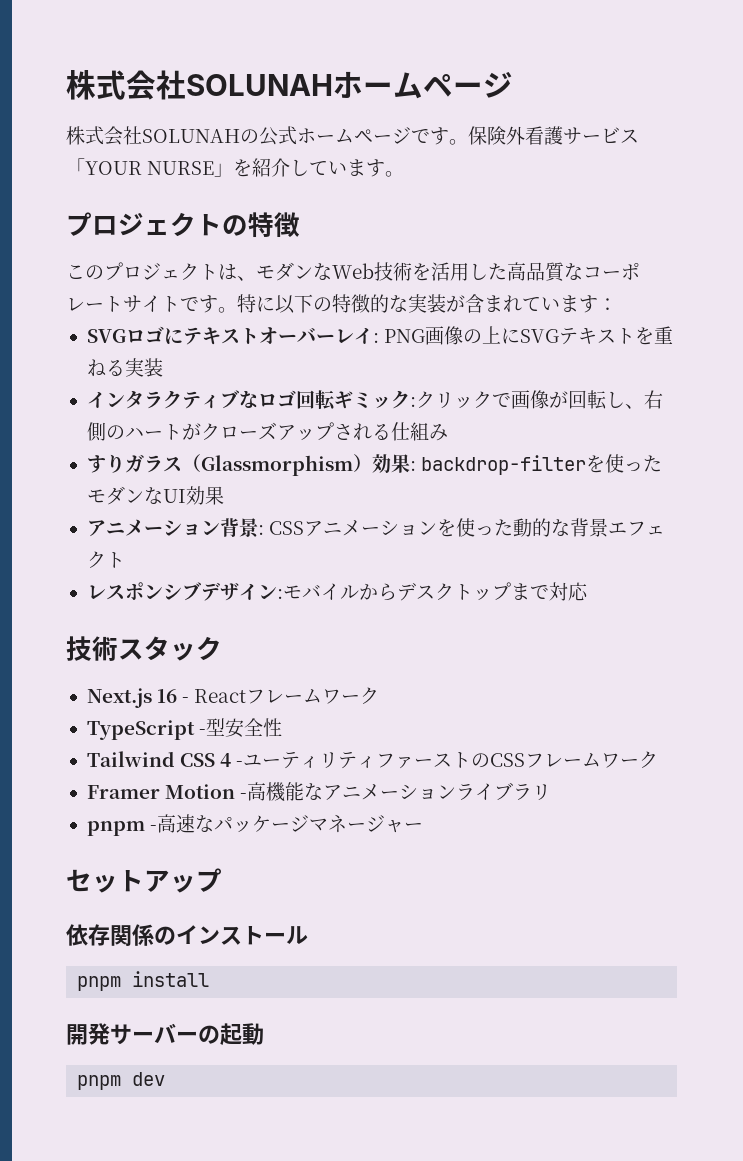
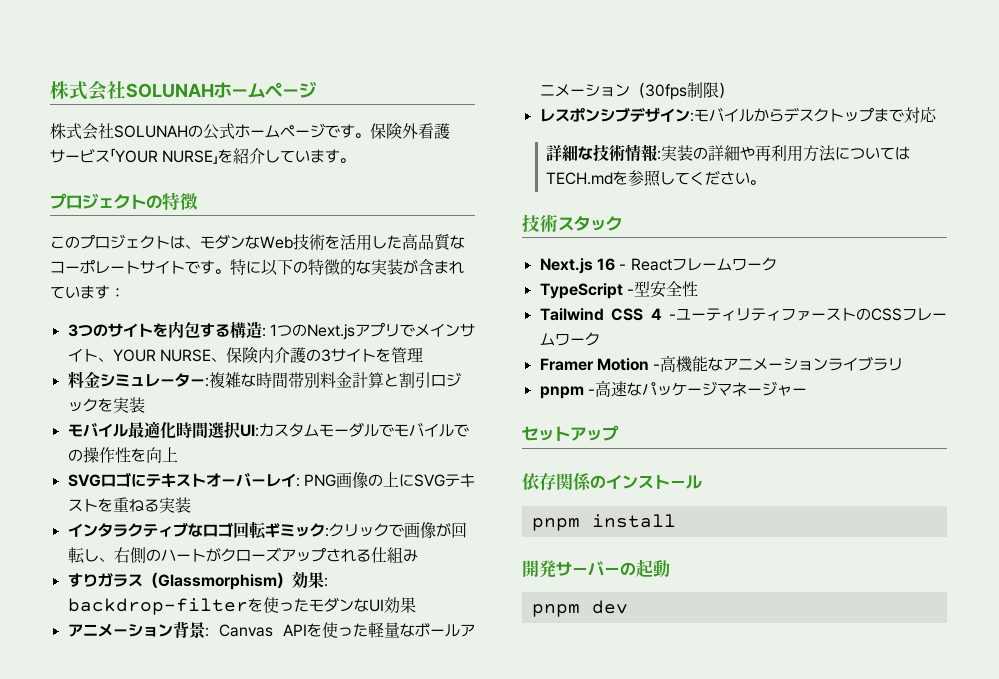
+ 3つのサイトを内包する構造: 1つのNext.jsアプリでメインサイト、YOUR NURSE、保険内介護の3サイトを管理
+ 料金シミュレーター:複雑な時間帯別料金計算と割引ロジックを実装
+ モバイル最適化時間選択UI:カスタムモーダルでモバイルでの操作性を向上
- アニメーション背景: CSSアニメーションを使った動的な背景エフェクト
+ アニメーション背景: Canvas APIを使った軽量なボールアニメーション（30fps制限）
+ 詳細な技術情報:実装の詳細や再利用方法についてはTECH.mdを参照してください。

